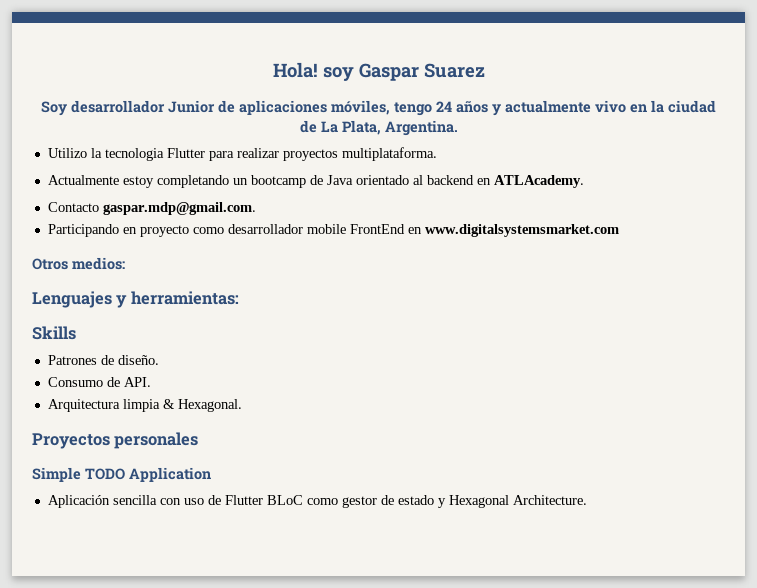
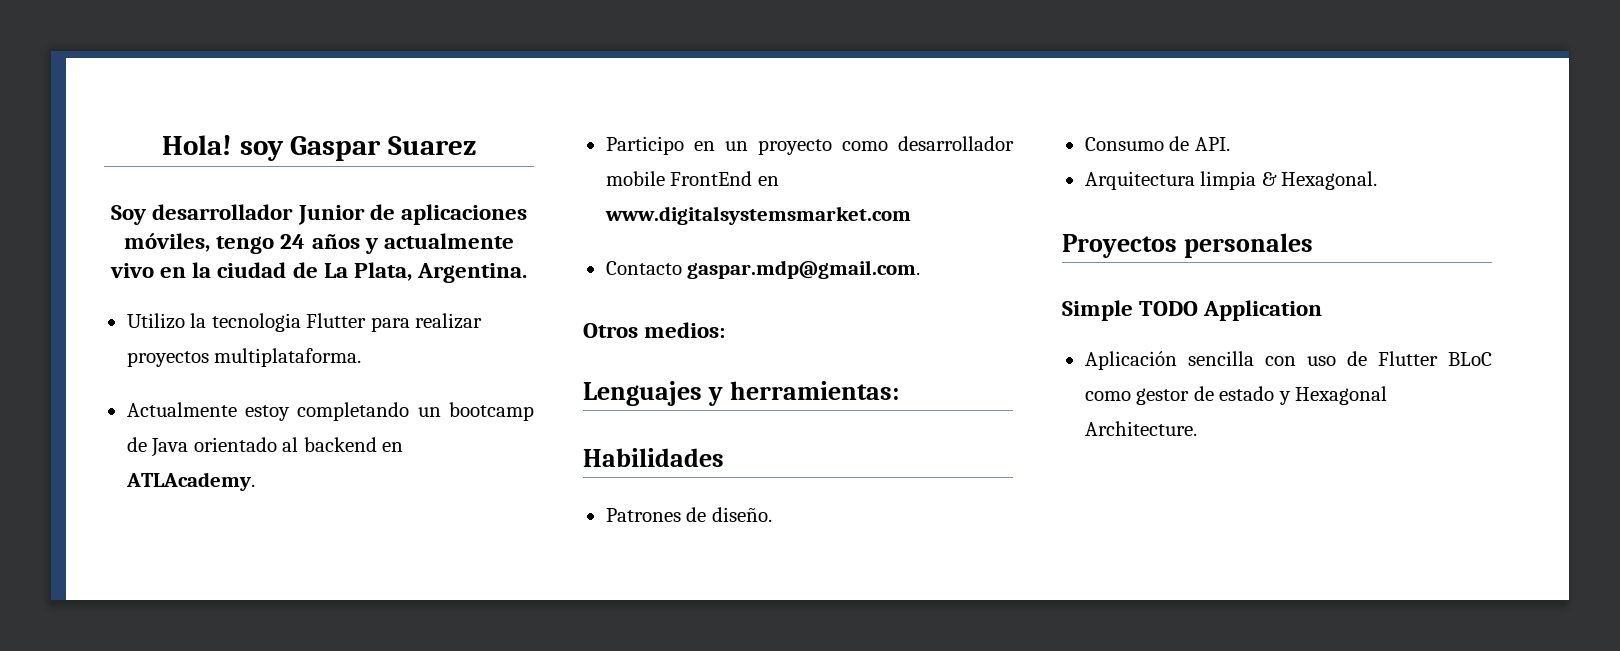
- Contacto gaspar.mdp@gmail.com.
- Participando en proyecto como desarrollador mobile FrontEnd en www.digitalsystemsmarket.com
+ Participo en un proyecto como desarrollador mobile FrontEnd en www.digitalsystemsmarket.com
+ Contacto gaspar.mdp@gmail.com.
- Skills
+ Habilidades

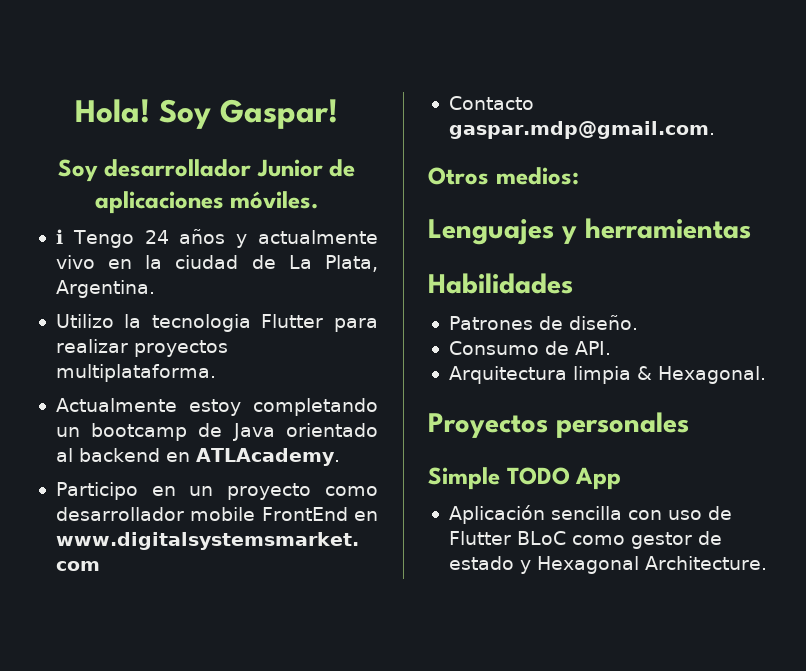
- Hola! soy Gaspar Suarez
+ Hola! Soy Gaspar!
- Soy desarrollador Junior de aplicaciones móviles, tengo 24 años y actualmente vivo en la ciudad de La Plata, Argentina.
+ Soy desarrollador Junior de aplicaciones móviles.
+ ℹ Tengo 24 años y actualmente vivo en la ciudad de La Plata, Argentina.
- Lenguajes y herramientas:
+ Lenguajes y herramientas
- Simple TODO Application
+ Simple TODO App

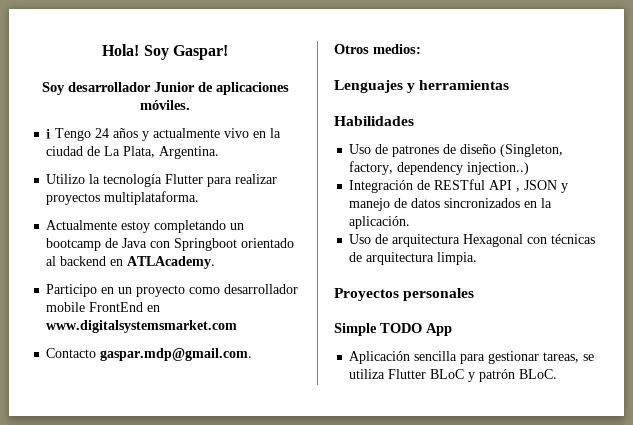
- Utilizo la tecnologia Flutter para realizar proyectos multiplataforma.
+ Utilizo la tecnología Flutter para realizar proyectos multiplataforma.
- Actualmente estoy completando un bootcamp de Java orientado al backend en ATLAcademy.
+ Actualmente estoy completando un bootcamp de Java con Springboot orientado al backend en ATLAcademy.
- Patrones de diseño.
- Consumo de API.
- Arquitectura limpia & Hexagonal.
+ Uso de patrones de diseño (Singleton, factory, dependency injection..)
+ Integración de RESTful API , JSON y manejo de datos sincronizados en la aplicación.
+ Uso de arquitectura Hexagonal con técnicas de arquitectura limpia.
- Aplicación sencilla con uso de Flutter BLoC como gestor de estado y Hexagonal Architecture.
+ Aplicación sencilla para gestionar tareas, se utiliza Flutter BLoC y patrón BLoC.

